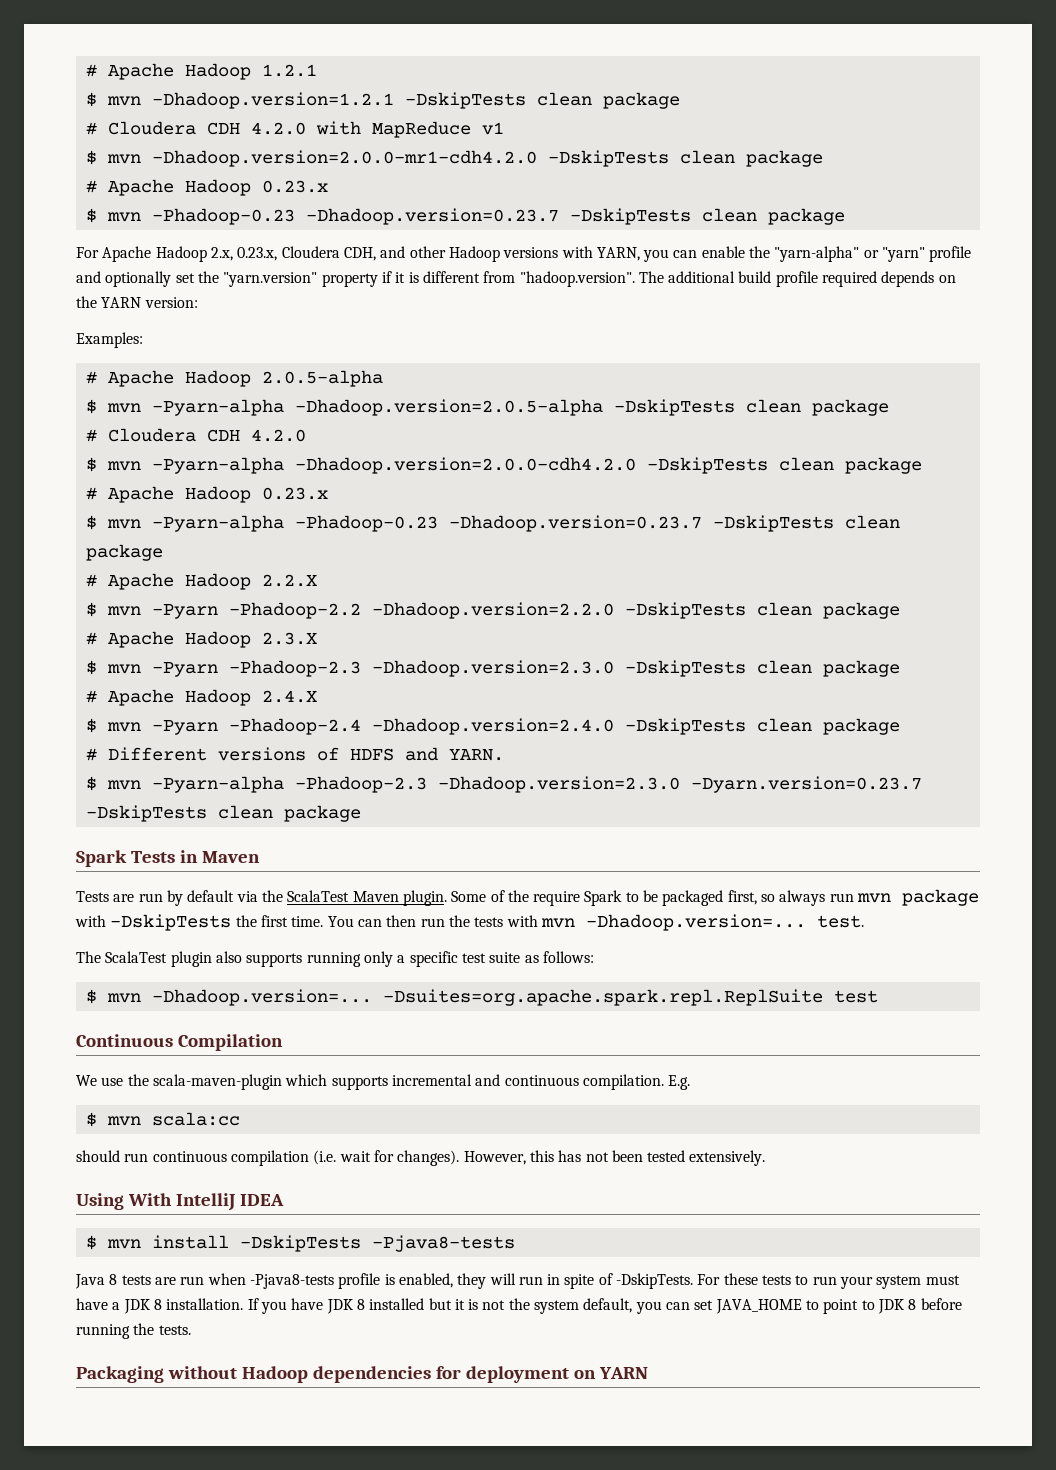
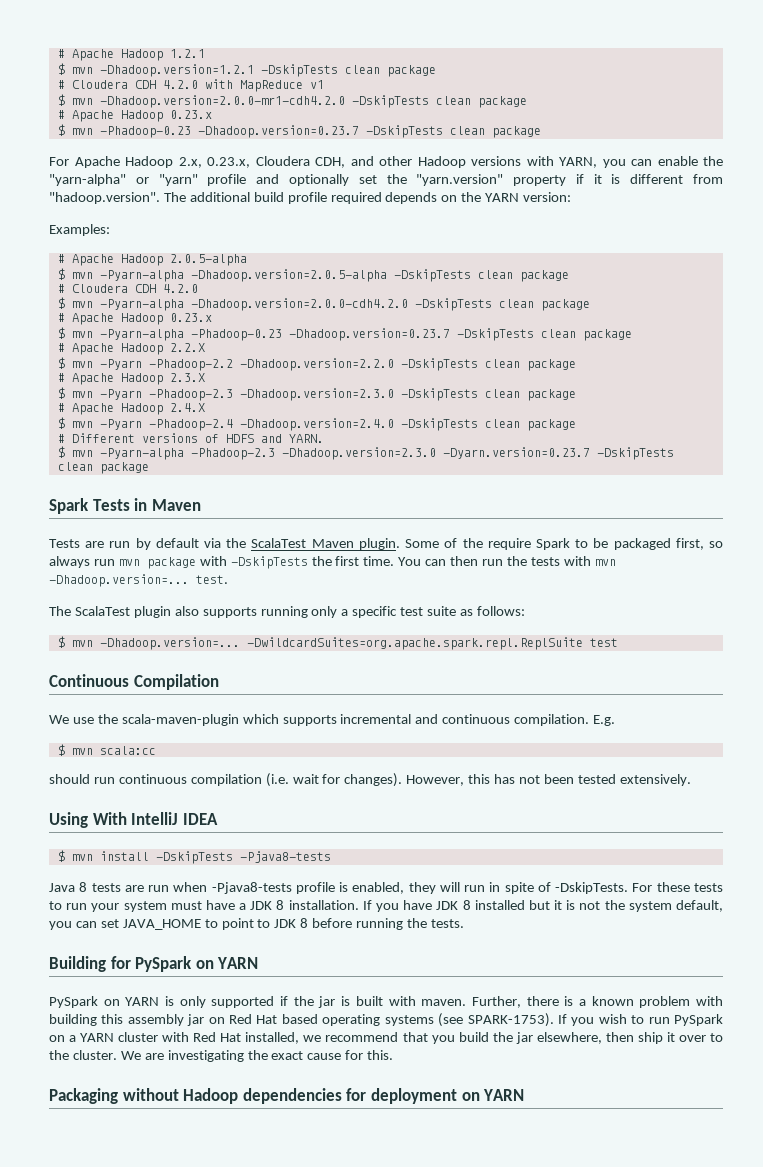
- -Dsuites=org.apache.spark.repl.ReplSuite test
+ -DwildcardSuites=org.apache.spark.repl.ReplSuite test
+ Building for PySpark on YARN
+ PySpark on YARN is only supported if the jar is built with maven. Further, there is a known problem with building this assembly jar on Red Hat based operating systems (see SPARK-1753). If you wish to run PySpark on a YARN cluster with Red Hat installed, we recommend that you build the jar elsewhere, then ship it over to the cluster. We are investigating the exact cause for this.

